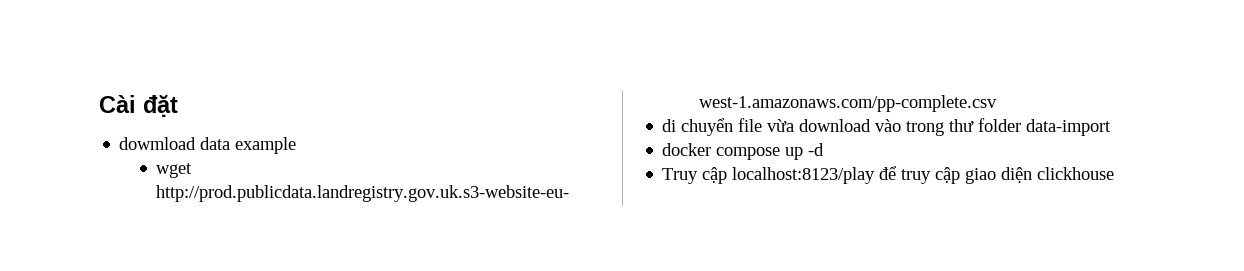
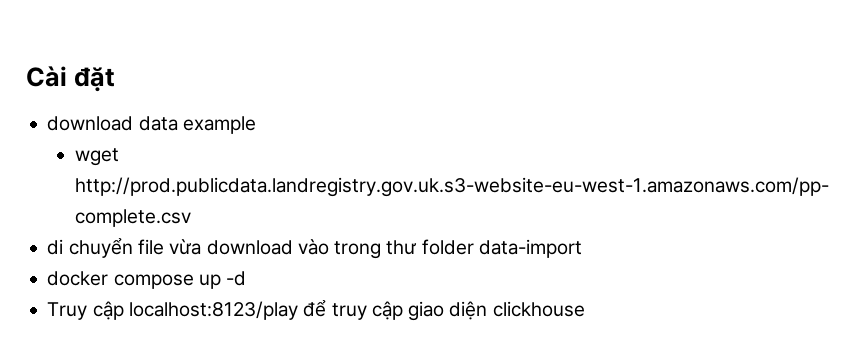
- dowmload data example
+ download data example

